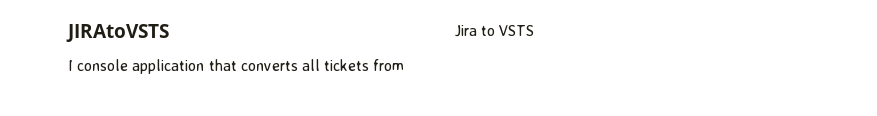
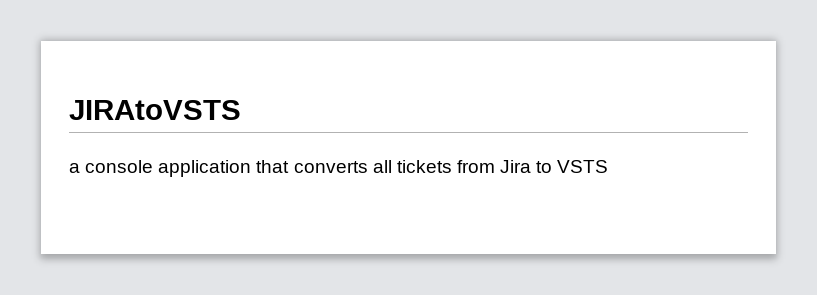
- I console application that converts all tickets from Jira to VSTS
+ a console application that converts all tickets from Jira to VSTS

